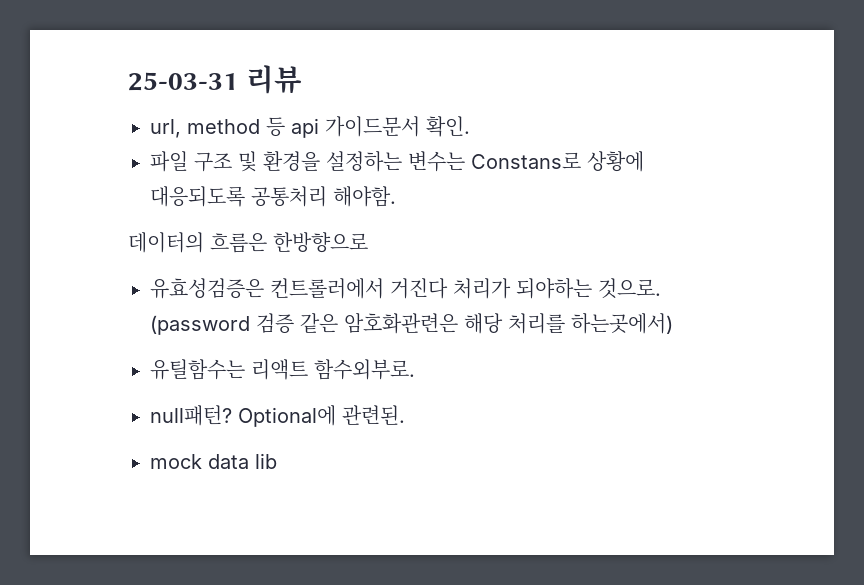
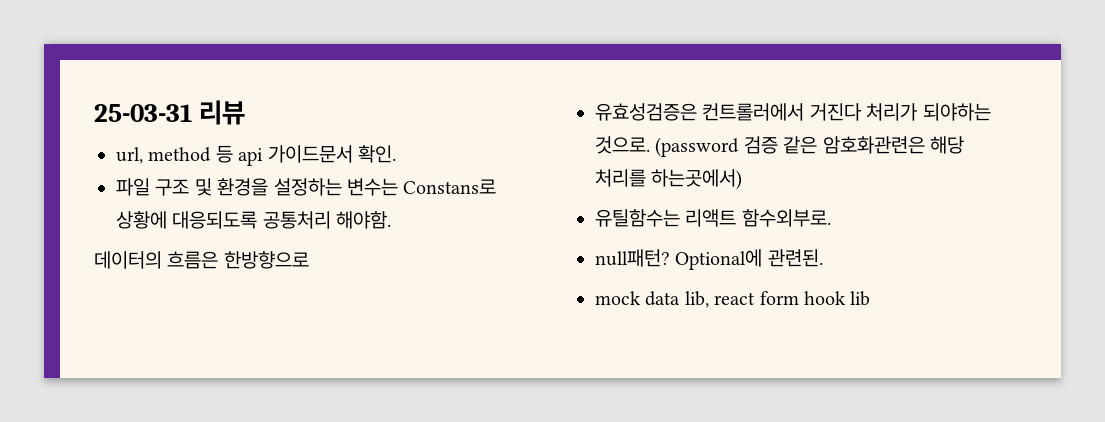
- mock data lib
+ mock data lib, react form hook lib

